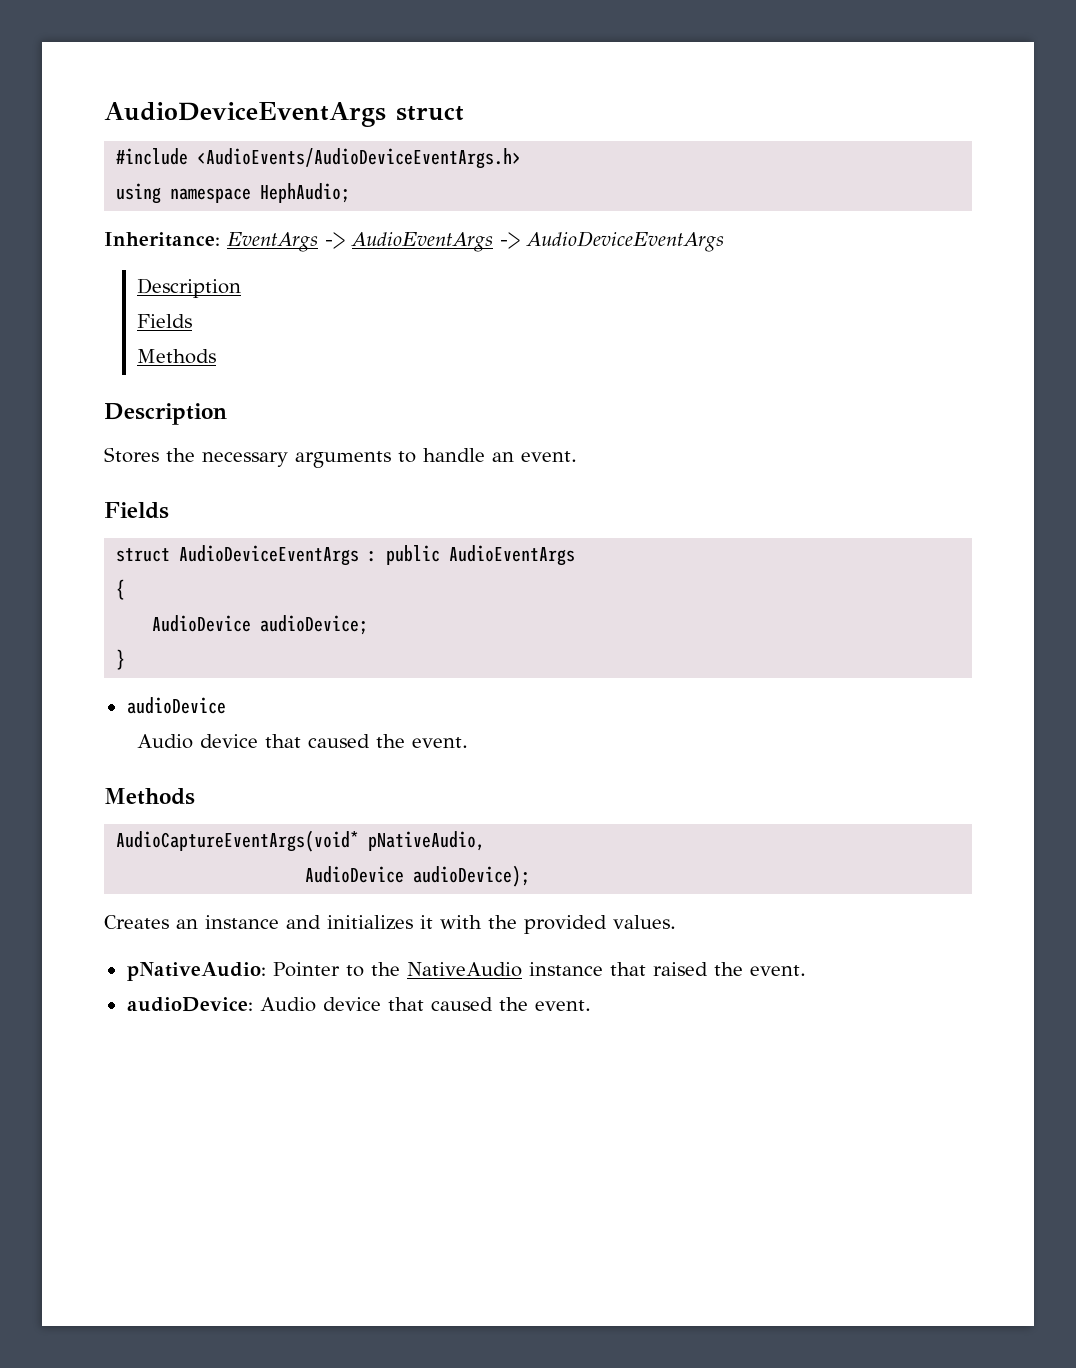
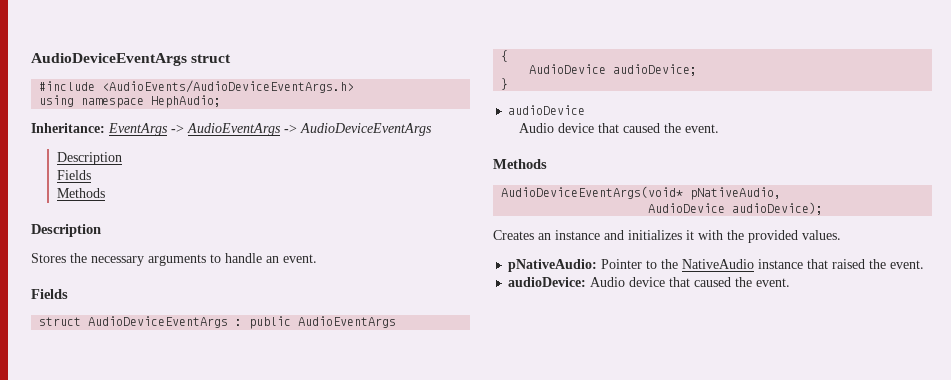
- AudioCaptureEventArgs(void* pNativeAudio,
+ AudioDeviceEventArgs(void* pNativeAudio,

